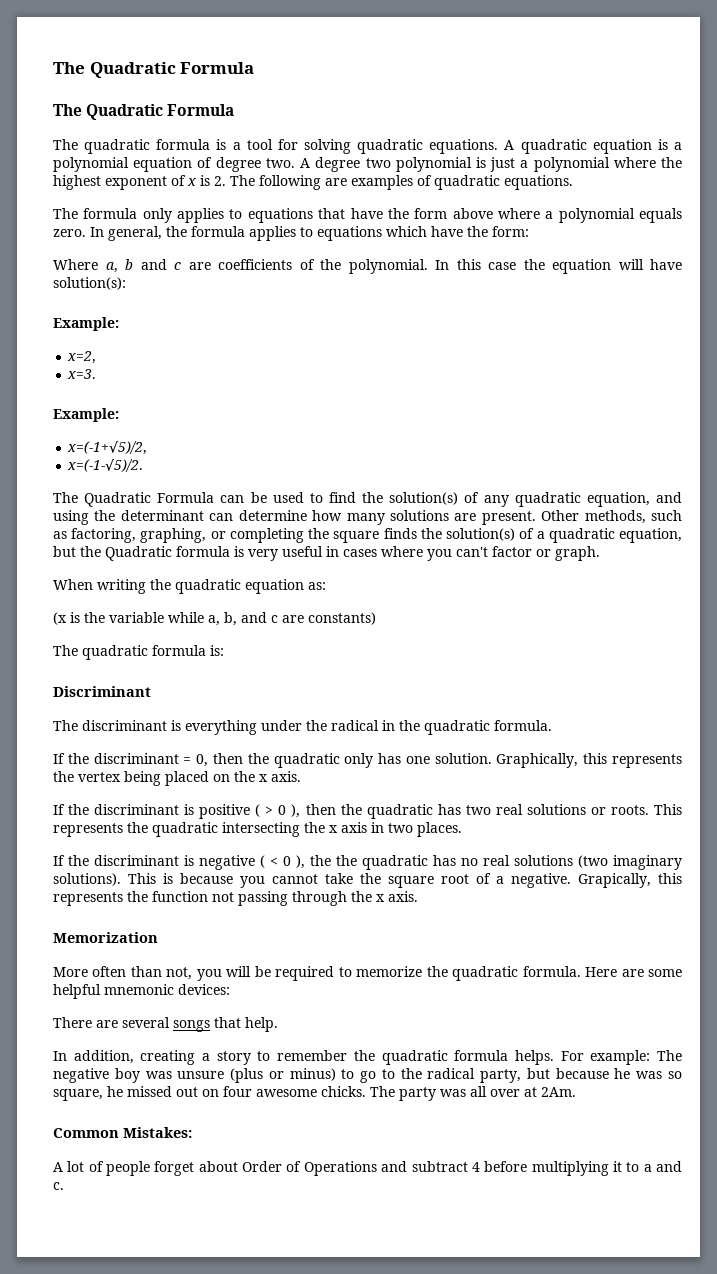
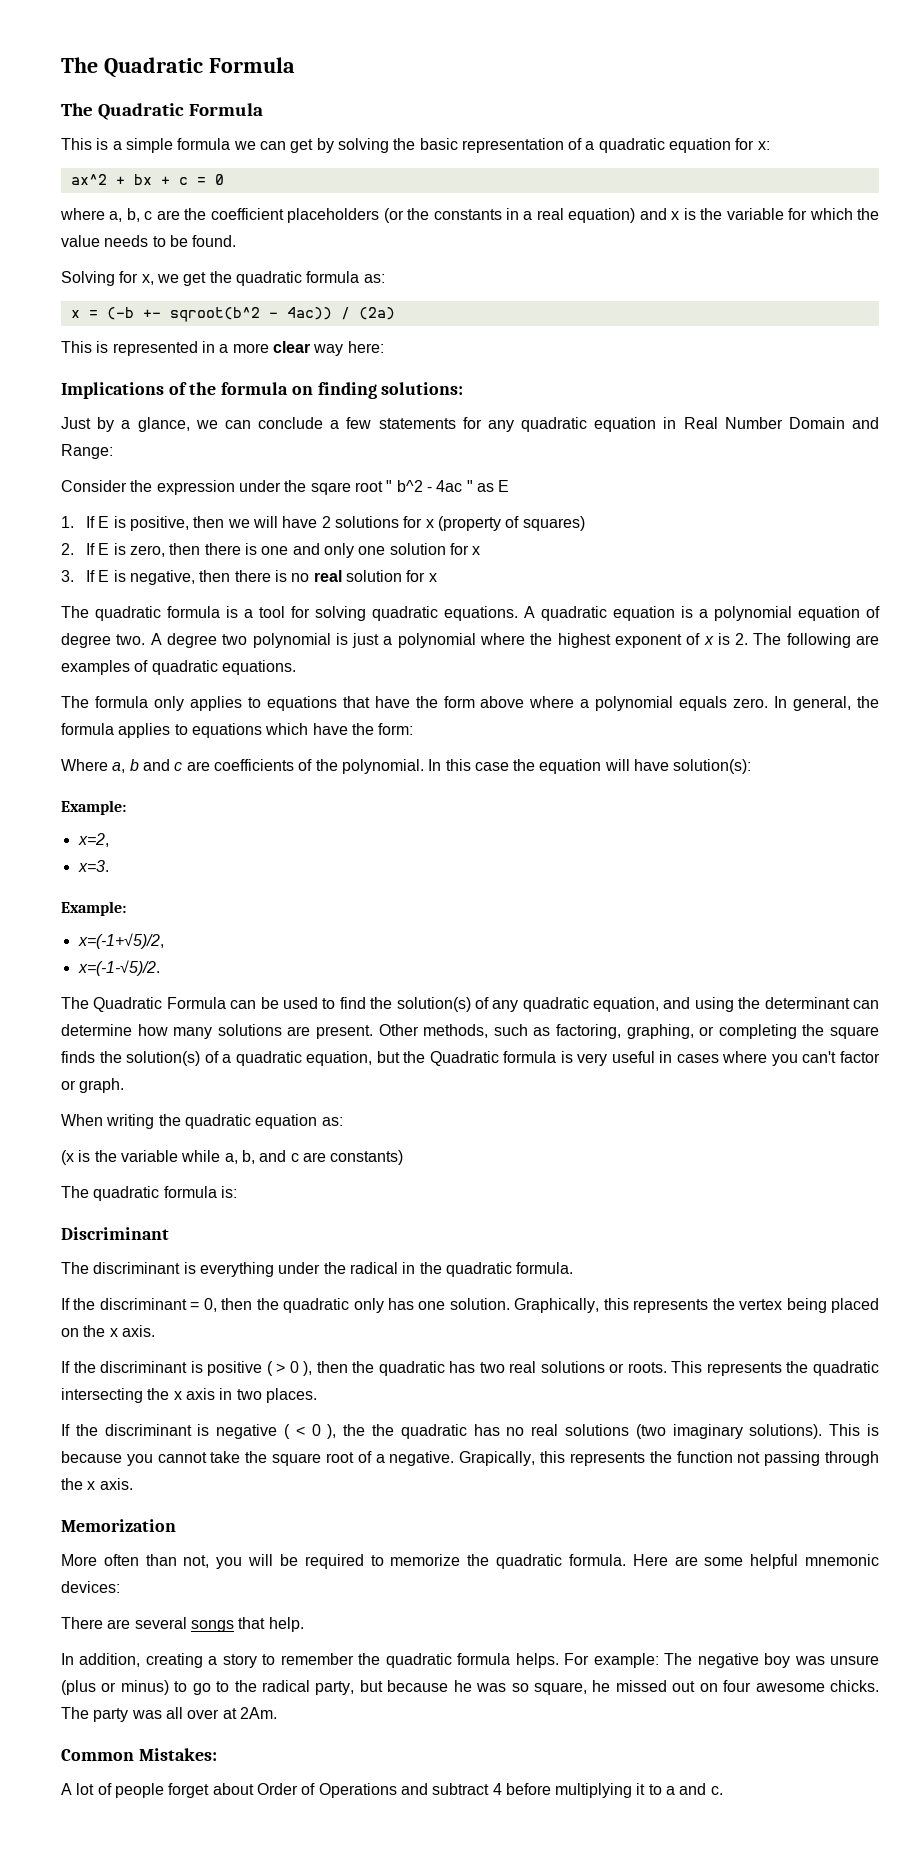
+ This is a simple formula we can get by solving the basic representation of a quadratic equation for x:
+ ax^2 + bx + c = 0
+ where a, b, c are the coefficient placeholders (or the constants in a real equation) and x is the variable for which the value needs to be found.
+ Solving for x, we get the quadratic formula as:
+ x = (-b +- sqroot(b^2 - 4ac)) / (2a)
+ This is represented in a more clear way here:
+ Implications of the formula on finding solutions:
+ Just by a glance, we can conclude a few statements for any quadratic equation in Real Number Domain and Range:
+ Consider the expression under the sqare root " b^2 - 4ac " as E
+ 1. If E is positive, then we will have 2 solutions for x (property of squares)
+ 2. If E is zero, then there is one and only one solution for x
+ 3. If E is negative, then there is no real solution for x

